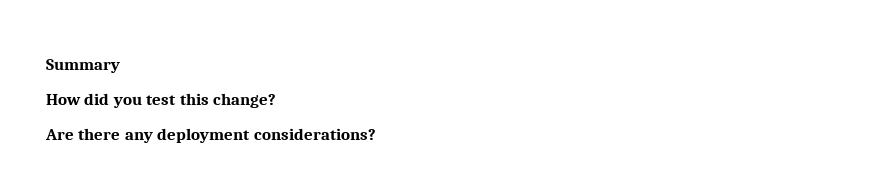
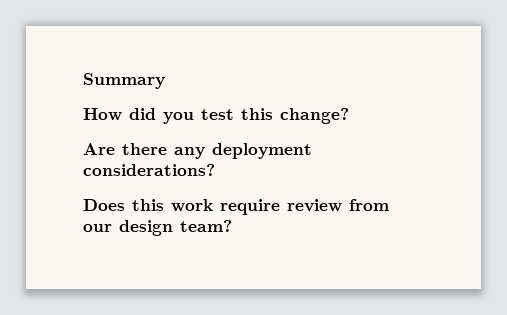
+ Does this work require review from our design team?

